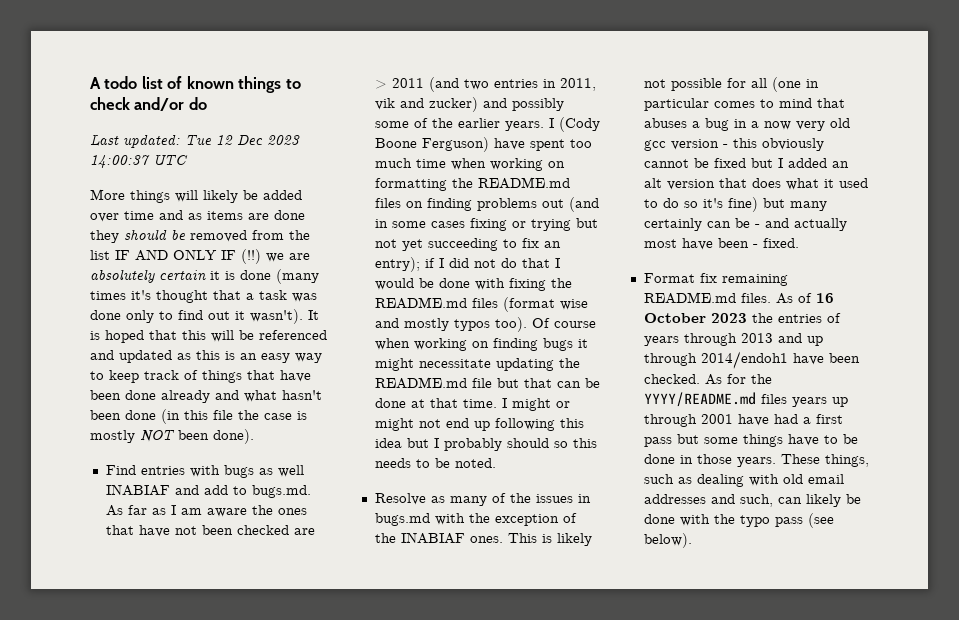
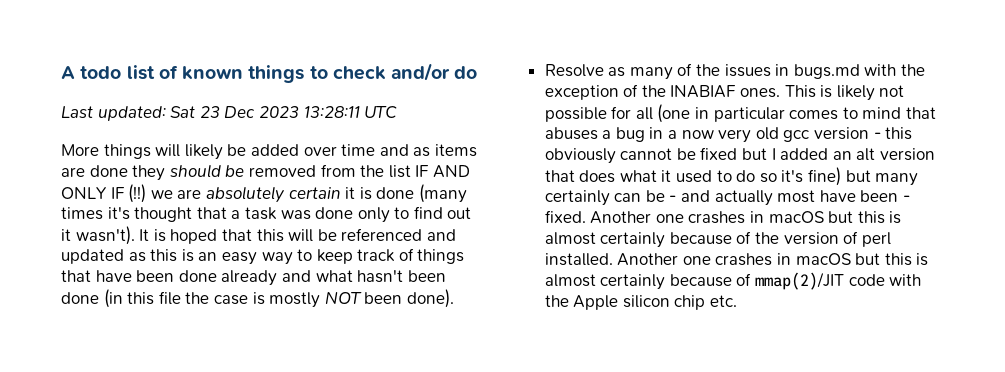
- Last updated: Tue 12 Dec 2023 14:00:37 UTC
+ Last updated: Sat 23 Dec 2023 13:28:11 UTC
- Find entries with bugs as well INABIAF and add to bugs.md. As far as I am aware the ones that have not been checked are > 2011 (and two entries in 2011, vik and zucker) and possibly some of the earlier years. I (Cody Boone Ferguson) have spent too much time when working on formatting the README.md files on finding problems out (and in some cases fixing or trying but not yet succeeding to fix an entry); if I did not do that I would be done with fixing the README.md files (format wise and mostly typos too). Of course when working on finding bugs it might necessitate updating the README.md file but that can be done at that time. I might or might not end up following this idea but I probably should so this needs to be noted.
- This is likely not possible for all (one in particular comes to mind that abuses a bug in a now very old gcc version - this obviously cannot be fixed but I added an alt version that does what it used to do so it's fine) but many certainly can be - and actually most have been - fixed.
- Format fix remaining README.md files. As of 16 October 2023 the entries of years through 2013 and up through 2014/endoh1 have been checked. As for the YYYY/README.md files years up through 2001 have had a first pass but some things have to be done in those years. These things, such as dealing with old email addresses and such, can likely be done with the typo pass (see below).
+ This is likely not possible for all (one in particular comes to mind that abuses a bug in a now very old gcc version - this obviously cannot be fixed but I added an alt version that does what it used to do so it's fine) but many certainly can be - and actually most have been - fixed. Another one crashes in macOS but this is almost certainly because of the version of perl installed. Another one crashes in macOS but this is almost certainly because of mmap(2)/JIT code with the Apple silicon chip etc.

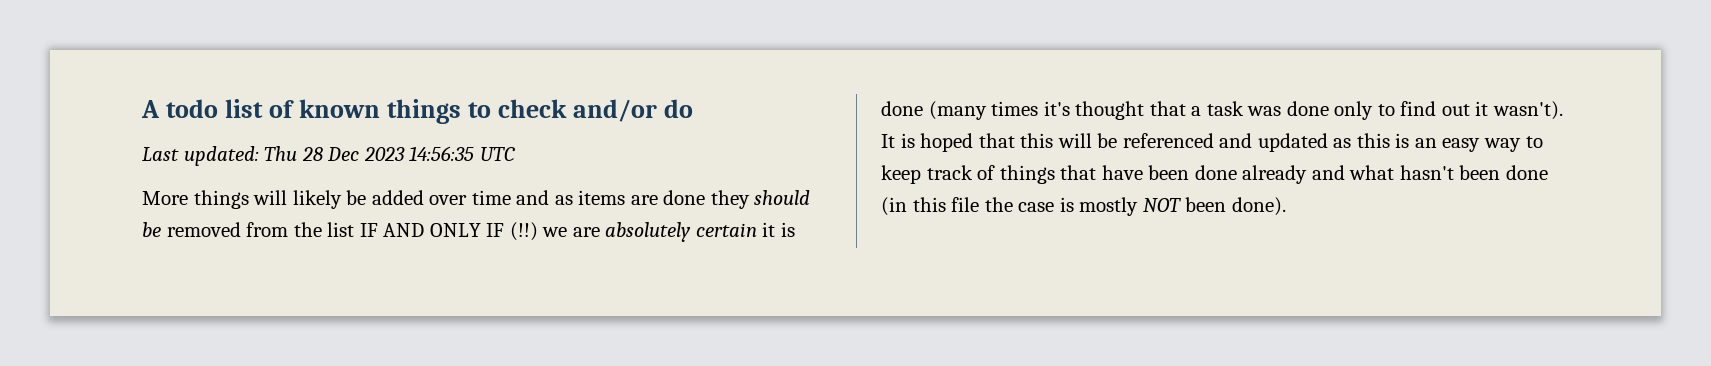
- Last updated: Sat 23 Dec 2023 13:28:11 UTC
+ Last updated: Thu 28 Dec 2023 14:56:35 UTC
- Resolve as many of the issues in bugs.md with the exception of the INABIAF ones. This is likely not possible for all (one in particular comes to mind that abuses a bug in a now very old gcc version - this obviously cannot be fixed but I added an alt version that does what it used to do so it's fine) but many certainly can be - and actually most have been - fixed. Another one crashes in macOS but this is almost certainly because of the version of perl installed. Another one crashes in macOS but this is almost certainly because of mmap(2)/JIT code with the Apple silicon chip etc.

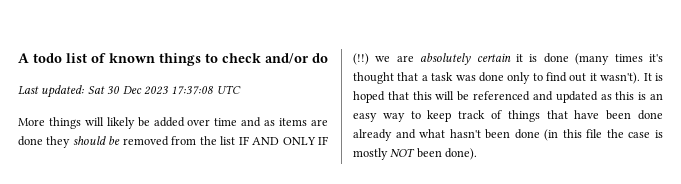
- Last updated: Thu 28 Dec 2023 14:56:35 UTC
+ Last updated: Sat 30 Dec 2023 17:37:08 UTC

